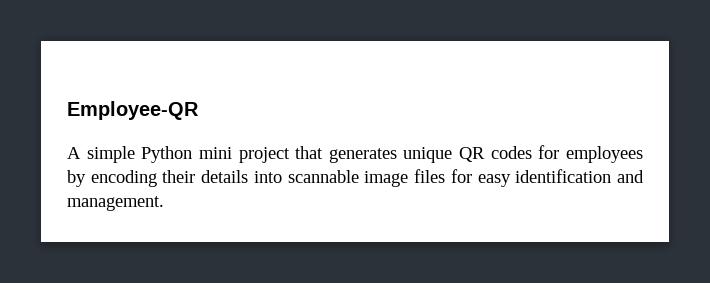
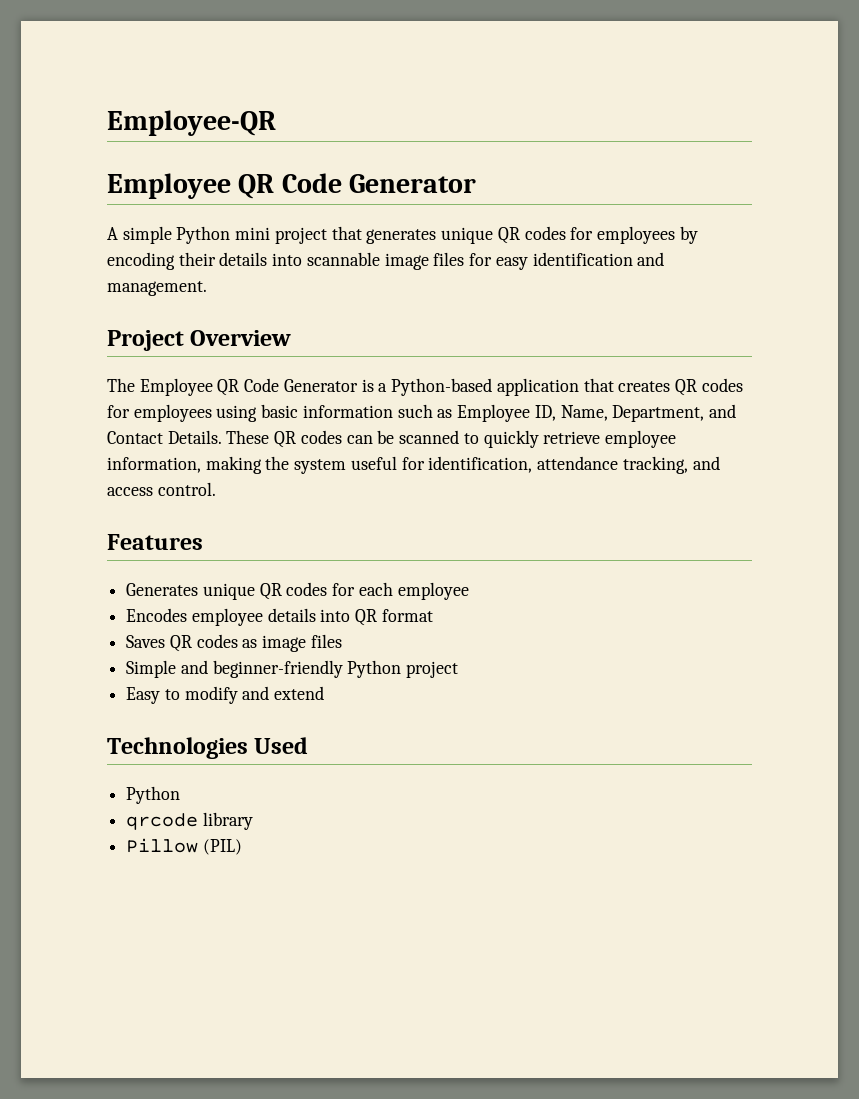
  Employee-QR
+ Employee QR Code Generator
+ Project Overview
+ The Employee QR Code Generator is a Python-based application that creates QR codes for employees using basic information such as Employee ID, Name, Department, and Contact Details. These QR codes can be scanned to quickly retrieve employee information, making the system useful for identification, attendance tracking, and access control.
+ Features
+ Generates unique QR codes for each employee
+ Encodes employee details into QR format
+ Saves QR codes as image files
+ Simple and beginner-friendly Python project
+ Easy to modify and extend
+ Technologies Used
+ Python
+ qrcode library
+ Pillow (PIL)

